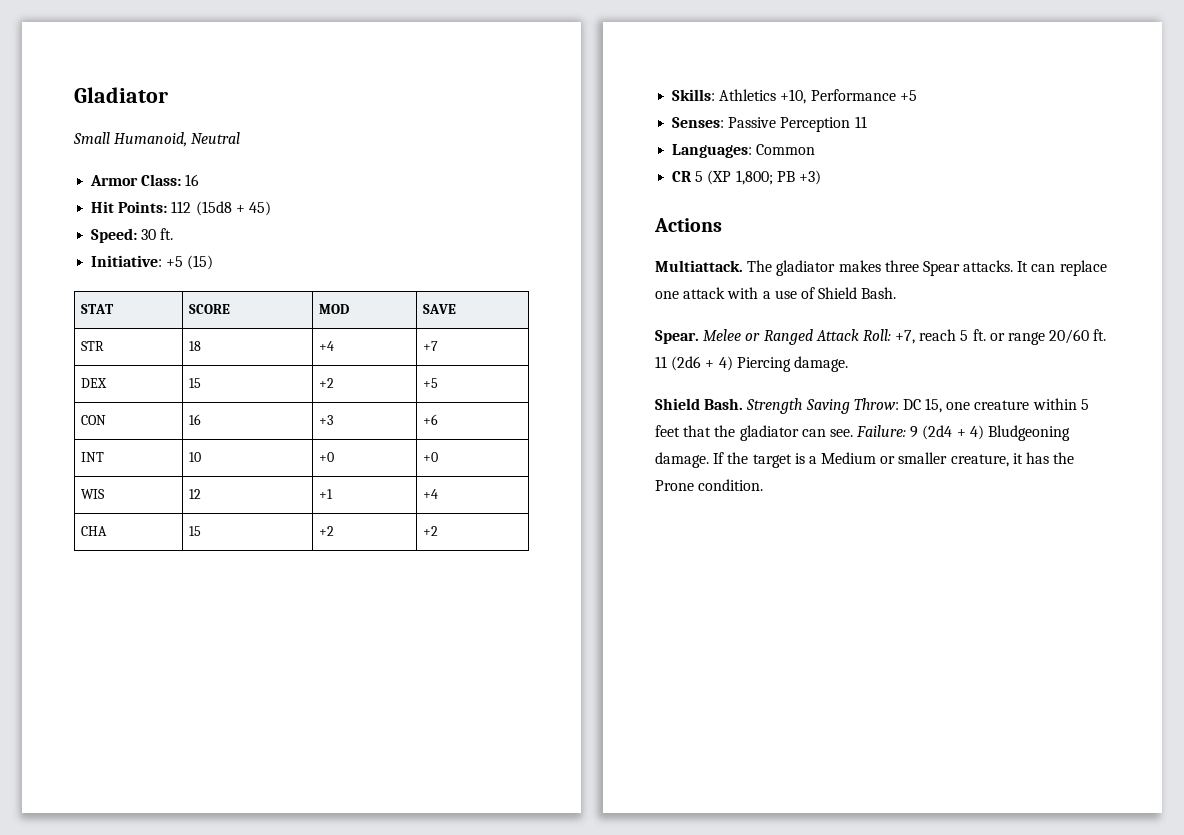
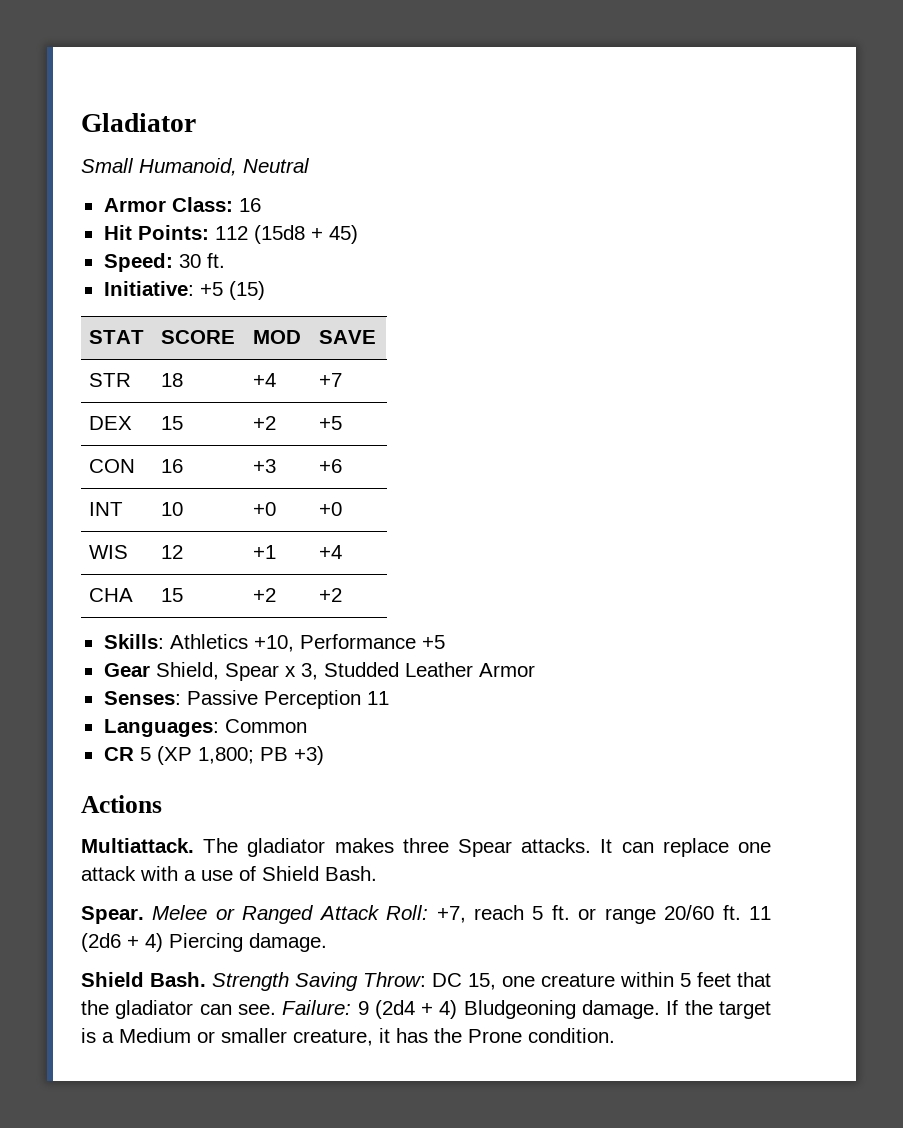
+ Gear Shield, Spear x 3, Studded Leather Armor

